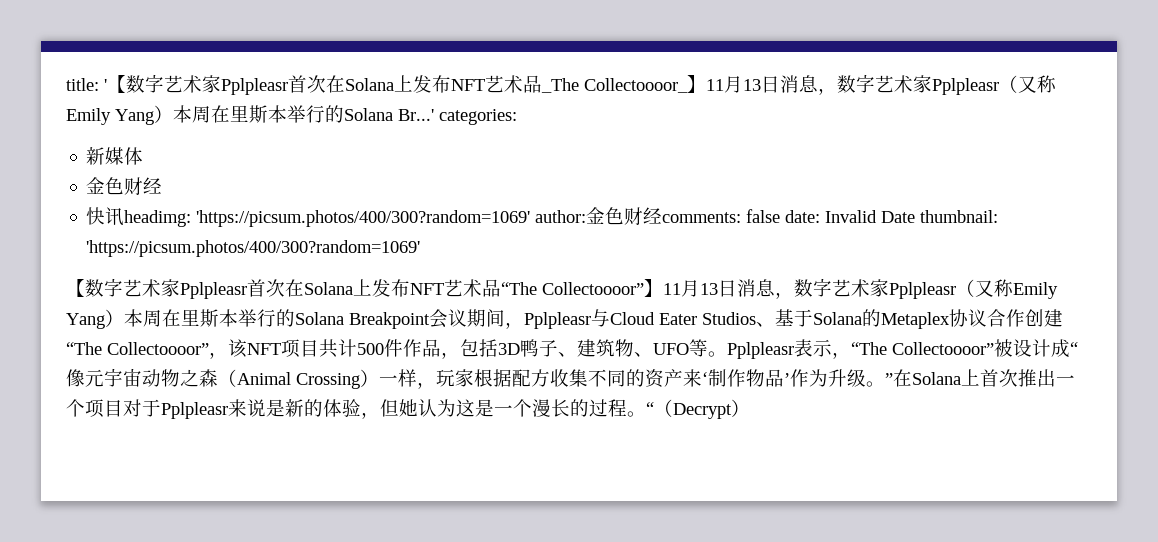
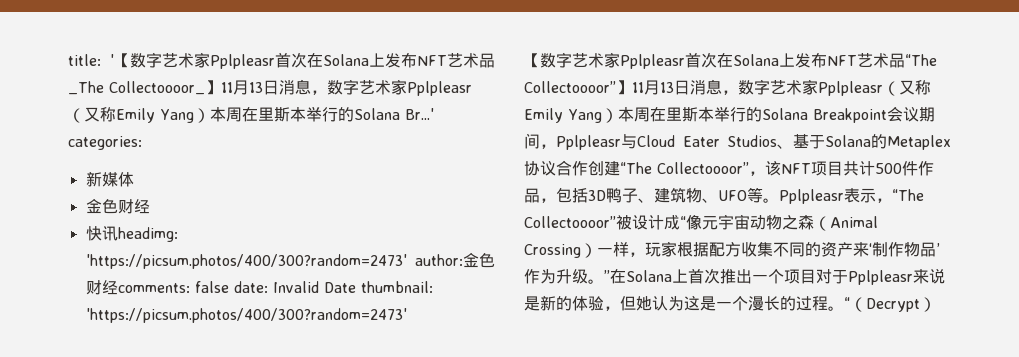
- 快讯headimg: 'https://picsum.photos/400/300?random=1069' author:金色财经comments: false date: Invalid Date thumbnail: 'https://picsum.photos/400/300?random=1069'
+ 快讯headimg: 'https://picsum.photos/400/300?random=2473' author:金色财经comments: false date: Invalid Date thumbnail: 'https://picsum.photos/400/300?random=2473'

